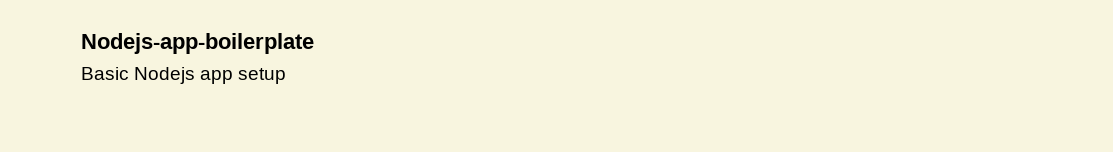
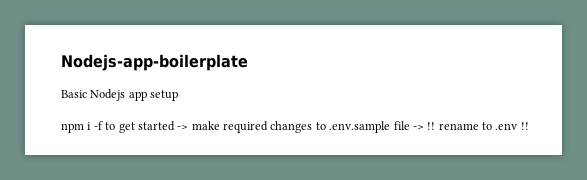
+ npm i -f to get started -> make required changes to .env.sample file -> !! rename to .env !!

